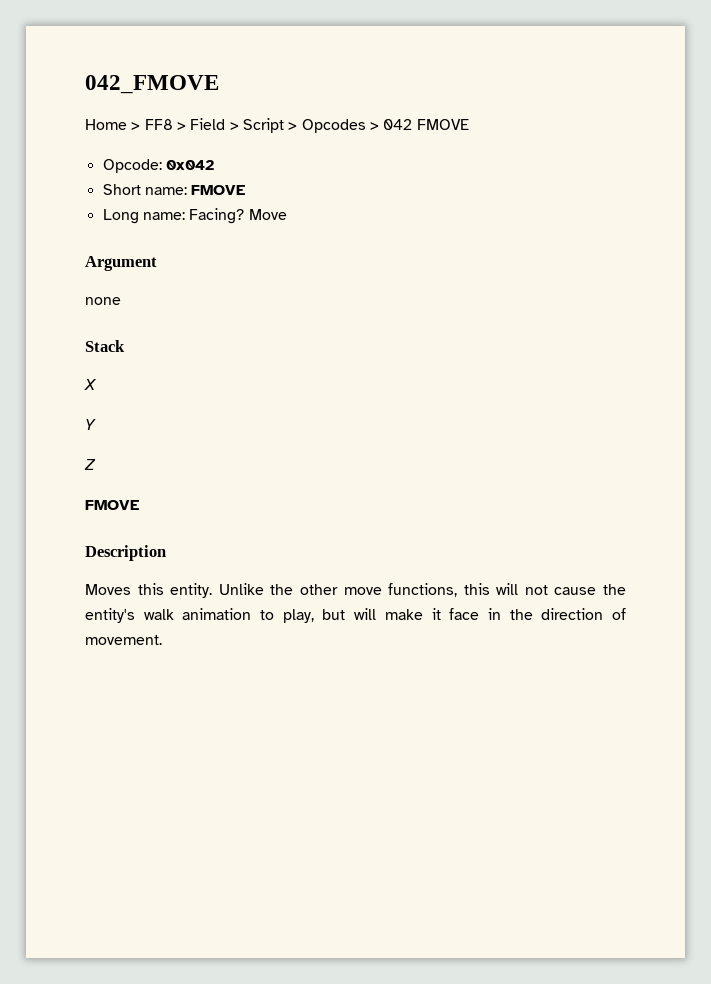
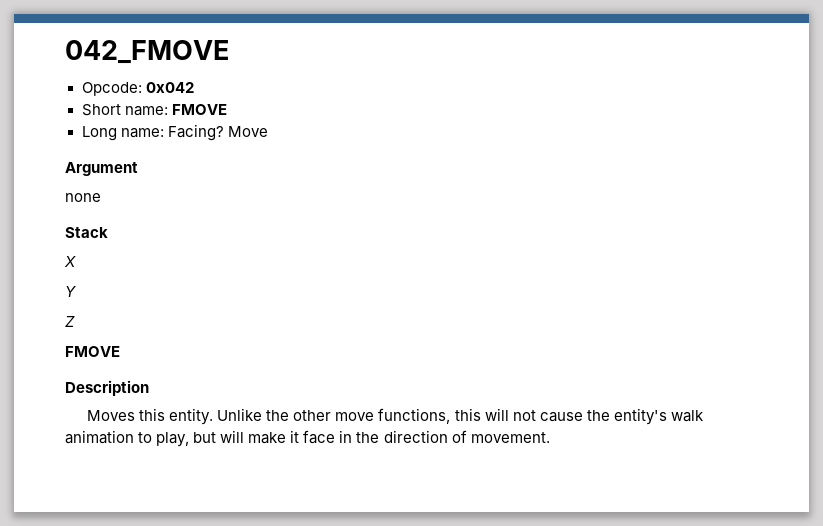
- Home > FF8 > Field > Script > Opcodes > 042 FMOVE

